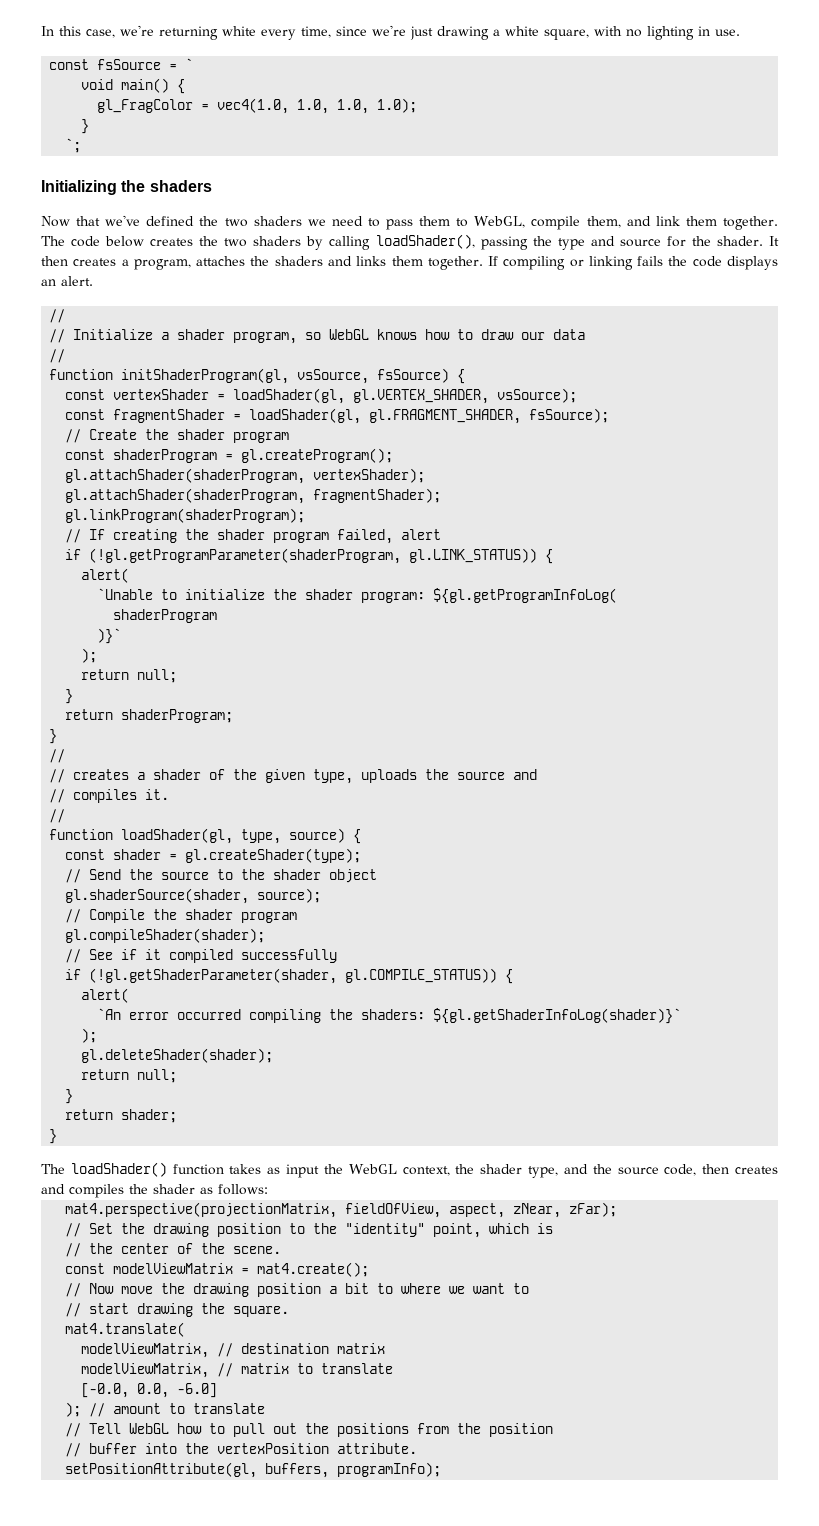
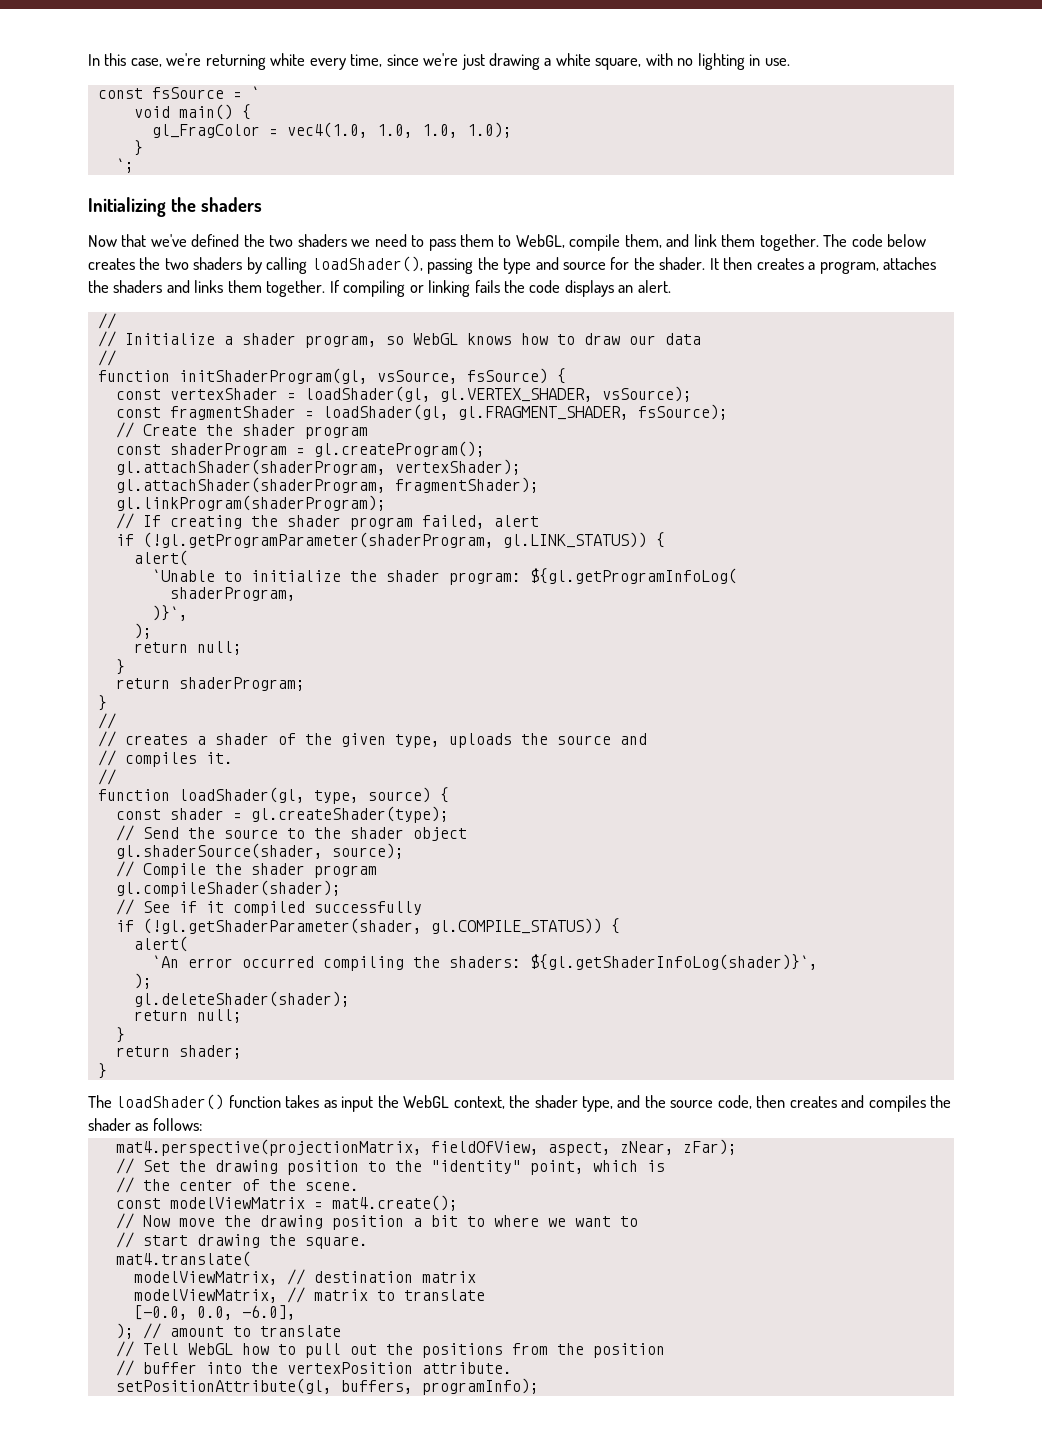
  `Unable to initialize the shader program: ${gl.getProgramInfoLog(
- shaderProgram
- )}`
+ shaderProgram,
+ )}`,
- `An error occurred compiling the shaders: ${gl.getShaderInfoLog(shader)}`
+ `An error occurred compiling the shaders: ${gl.getShaderInfoLog(shader)}`,
- [-0.0, 0.0, -6.0]
+ [-0.0, 0.0, -6.0],

